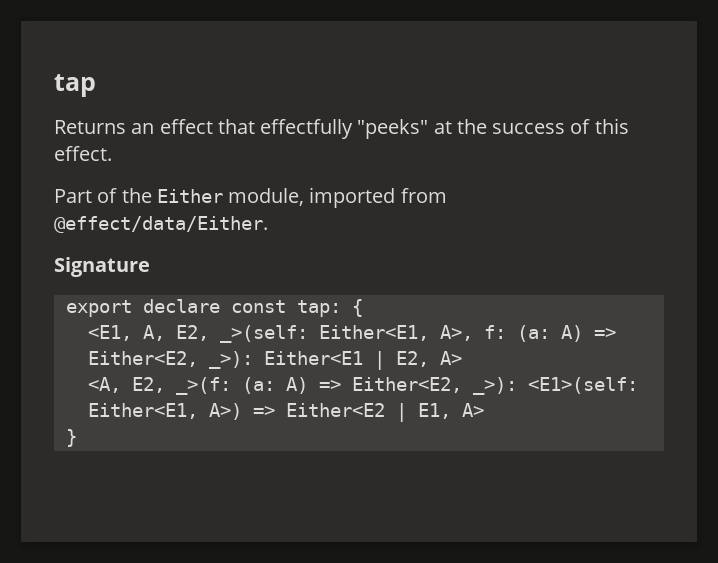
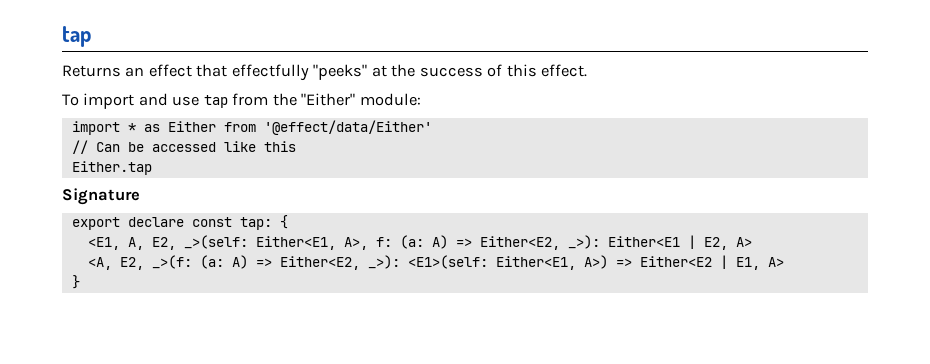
- Part of the Either module, imported from @effect/data/Either.
+ To import and use tap from the "Either" module:
+ import * as Either from '@effect/data/Either'
+ // Can be accessed like this
+ Either.tap

